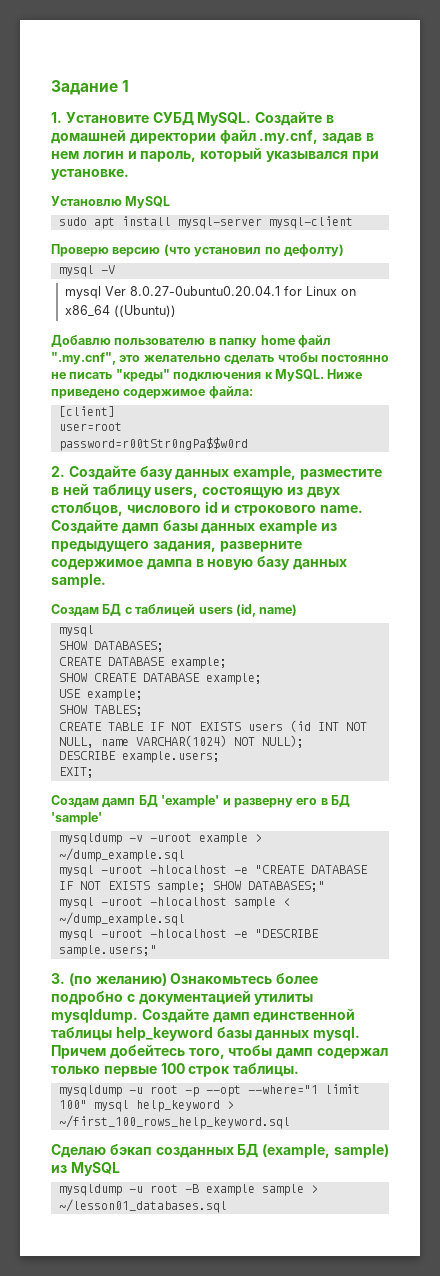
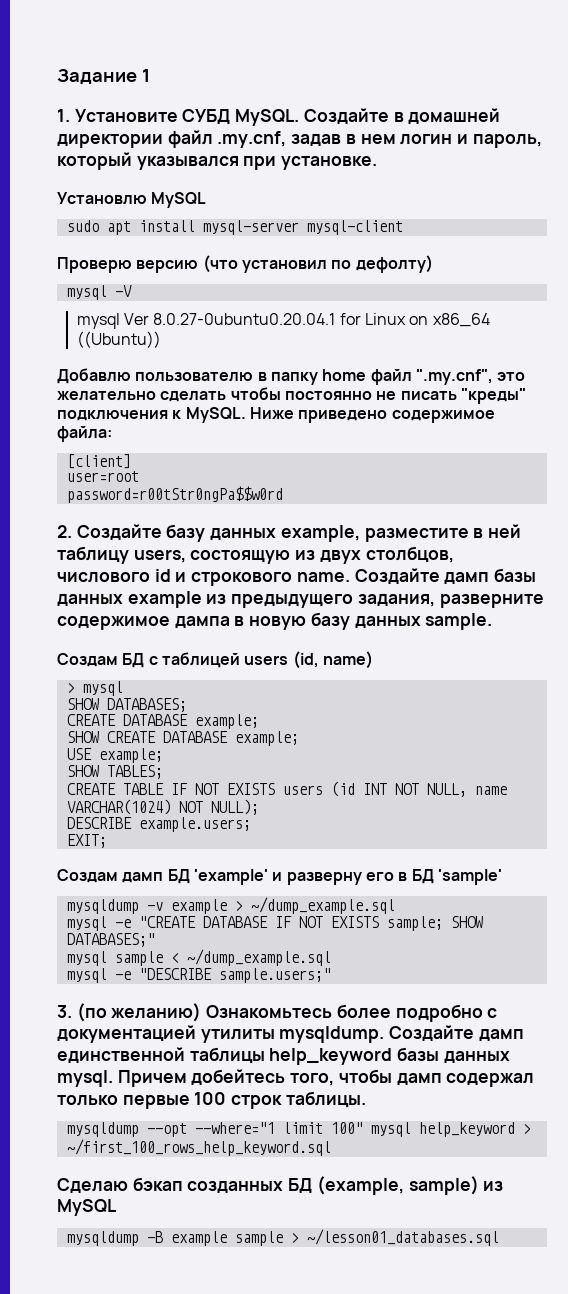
  Создам БД с таблицей users (id, name)
- mysql
+ > mysql
- mysqldump -v -uroot example > ~/dump_example.sql
+ mysqldump -v example > ~/dump_example.sql
- mysql -uroot -hlocalhost -e "CREATE DATABASE IF NOT EXISTS sample; SHOW DATABASES;"
+ mysql -e "CREATE DATABASE IF NOT EXISTS sample; SHOW DATABASES;"
- mysql -uroot -hlocalhost sample < ~/dump_example.sql
+ mysql sample < ~/dump_example.sql
- mysql -uroot -hlocalhost -e "DESCRIBE sample.users;"
+ mysql -e "DESCRIBE sample.users;"
- mysqldump -u root -p --opt --where="1 limit 100" mysql help_keyword > ~/first_100_rows_help_keyword.sql
+ mysqldump --opt --where="1 limit 100" mysql help_keyword > ~/first_100_rows_help_keyword.sql
- mysqldump -u root -B example sample > ~/lesson01_databases.sql
+ mysqldump -B example sample > ~/lesson01_databases.sql

